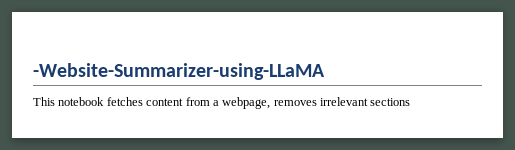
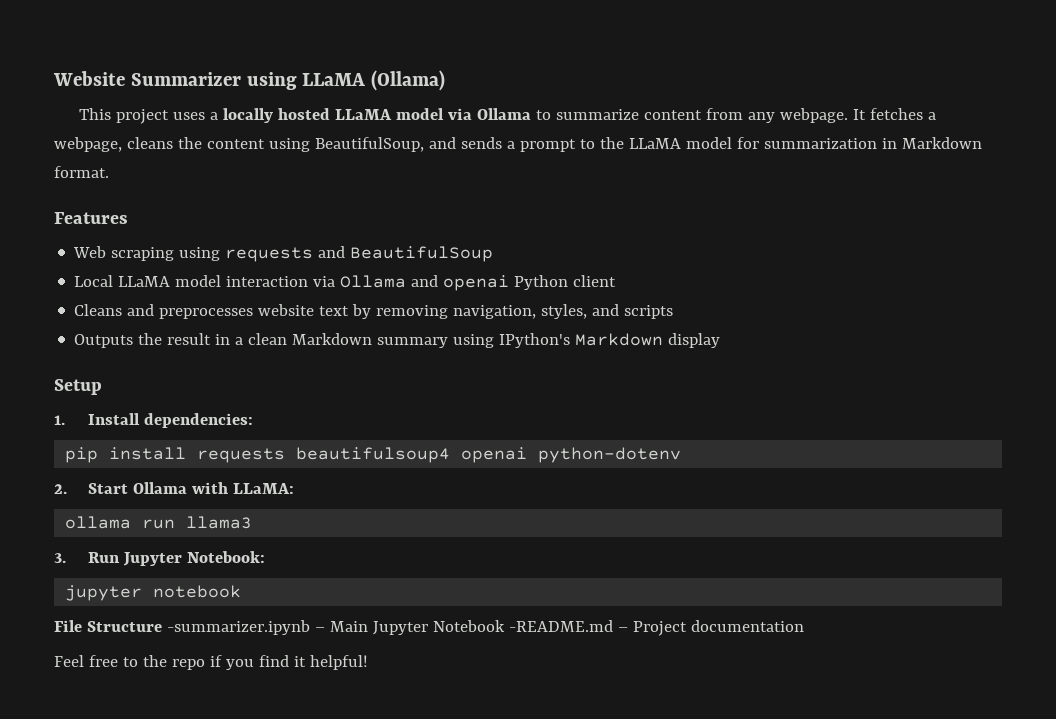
- -Website-Summarizer-using-LLaMA
- This notebook fetches content from a webpage, removes irrelevant sections
+ Website Summarizer using LLaMA (Ollama)
+ This project uses a locally hosted LLaMA model via Ollama to summarize content from any webpage. It fetches a webpage, cleans the content using BeautifulSoup, and sends a prompt to the LLaMA model for summarization in Markdown format.
+ Features
+ Web scraping using requests and BeautifulSoup
+ Local LLaMA model interaction via Ollama and openai Python client
+ Cleans and preprocesses website text by removing navigation, styles, and scripts
+ Outputs the result in a clean Markdown summary using IPython's Markdown display
+ Setup
+ 1. Install dependencies:
+ pip install requests beautifulsoup4 openai python-dotenv
+ 2. Start Ollama with LLaMA:
+ ollama run llama3
+ 3. Run Jupyter Notebook:
+ jupyter notebook
+ File Structure -summarizer.ipynb – Main Jupyter Notebook -README.md – Project documentation
+ Feel free to the repo if you find it helpful!

